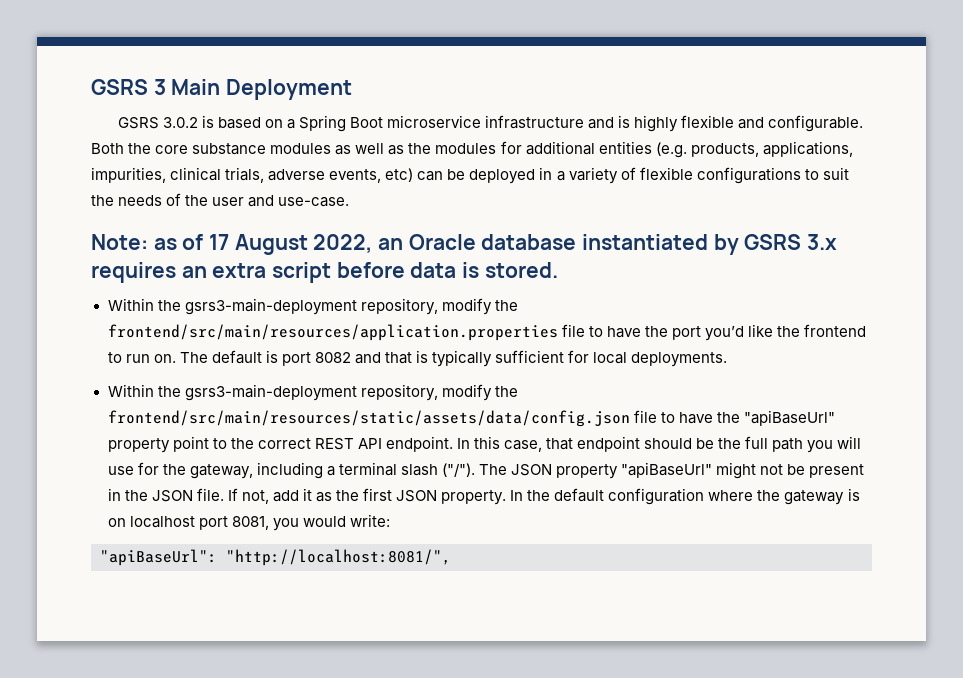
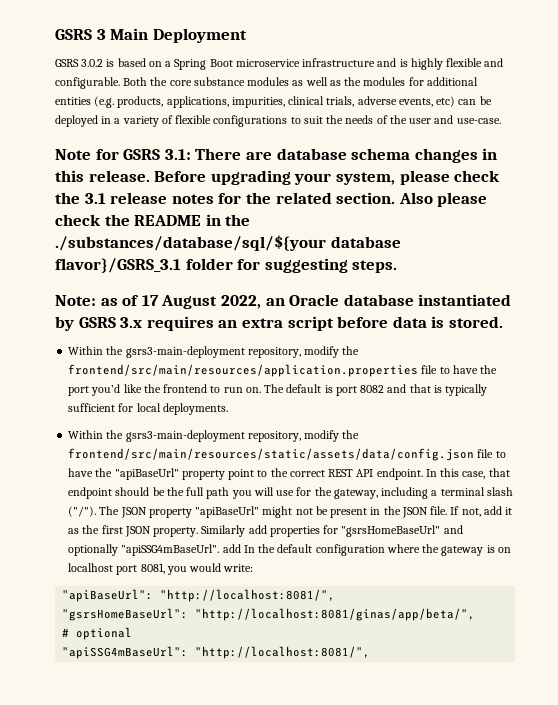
+ Note for GSRS 3.1: There are database schema changes in this release. Before upgrading your system, please check the 3.1 release notes for the related section. Also please check the README in the ./substances/database/sql/${your database flavor}/GSRS_3.1 folder for suggesting steps.
- In the default configuration where the gateway is on localhost port 8081, you would write:
+ Similarly add properties for "gsrsHomeBaseUrl" and optionally "apiSSG4mBaseUrl". add In the default configuration where the gateway is on localhost port 8081, you would write:
+ "gsrsHomeBaseUrl": "http://localhost:8081/ginas/app/beta/",
+ # optional
+ "apiSSG4mBaseUrl": "http://localhost:8081/",

